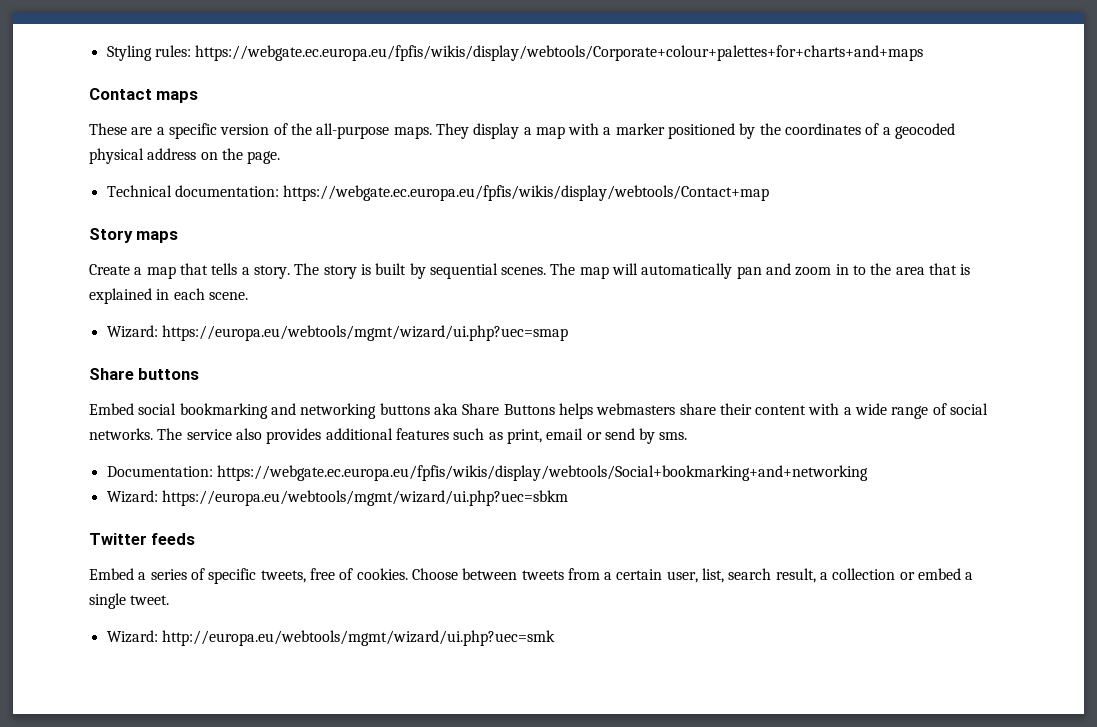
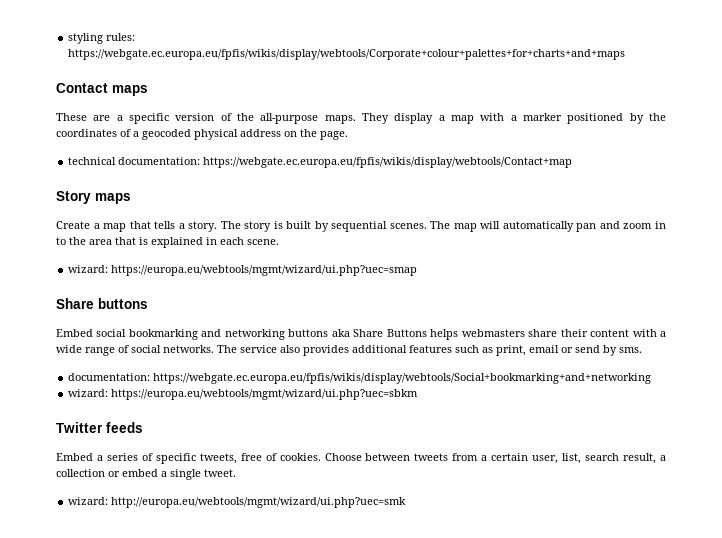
- Styling rules: https://webgate.ec.europa.eu/fpfis/wikis/display/webtools/Corporate+colour+palettes+for+charts+and+maps
+ styling rules: https://webgate.ec.europa.eu/fpfis/wikis/display/webtools/Corporate+colour+palettes+for+charts+and+maps
- Technical documentation: https://webgate.ec.europa.eu/fpfis/wikis/display/webtools/Contact+map
+ technical documentation: https://webgate.ec.europa.eu/fpfis/wikis/display/webtools/Contact+map
- Wizard: https://europa.eu/webtools/mgmt/wizard/ui.php?uec=smap
+ wizard: https://europa.eu/webtools/mgmt/wizard/ui.php?uec=smap
- Documentation: https://webgate.ec.europa.eu/fpfis/wikis/display/webtools/Social+bookmarking+and+networking
+ documentation: https://webgate.ec.europa.eu/fpfis/wikis/display/webtools/Social+bookmarking+and+networking
- Wizard: https://europa.eu/webtools/mgmt/wizard/ui.php?uec=sbkm
+ wizard: https://europa.eu/webtools/mgmt/wizard/ui.php?uec=sbkm
- Wizard: http://europa.eu/webtools/mgmt/wizard/ui.php?uec=smk
+ wizard: http://europa.eu/webtools/mgmt/wizard/ui.php?uec=smk

